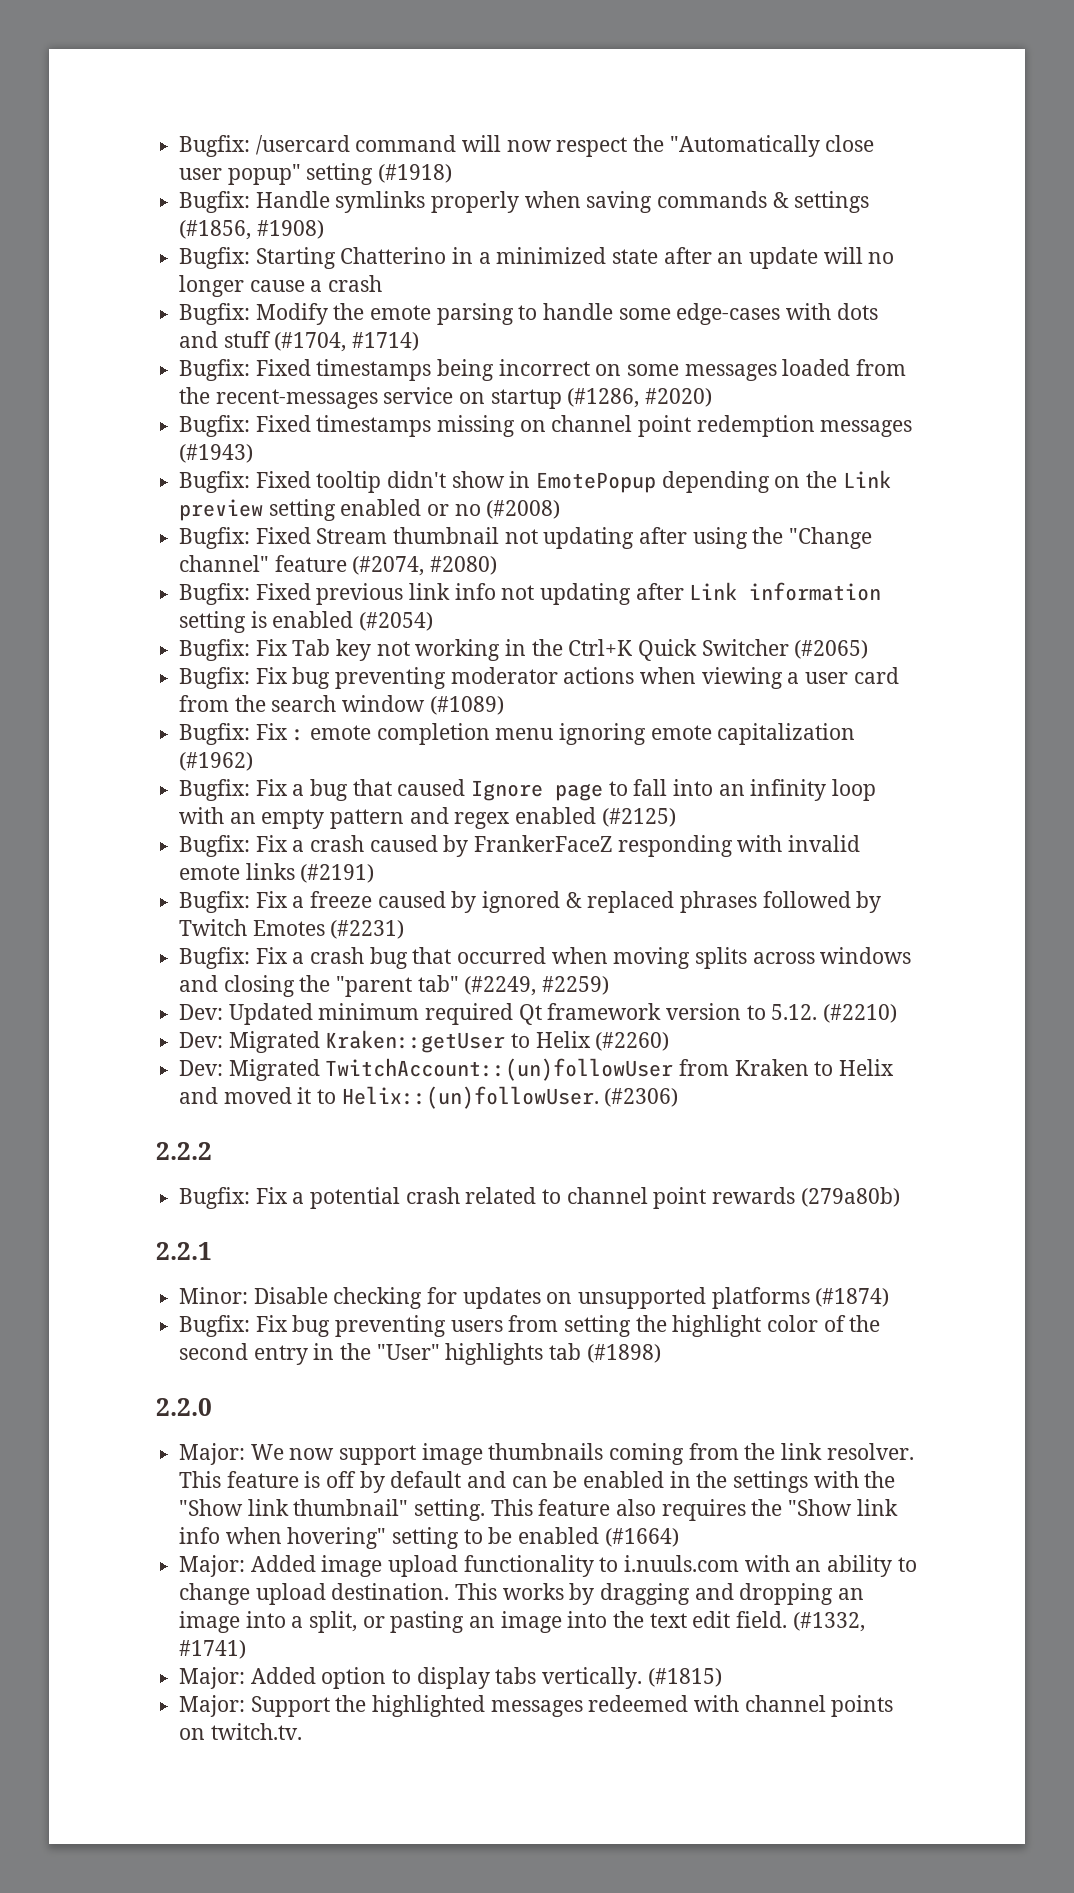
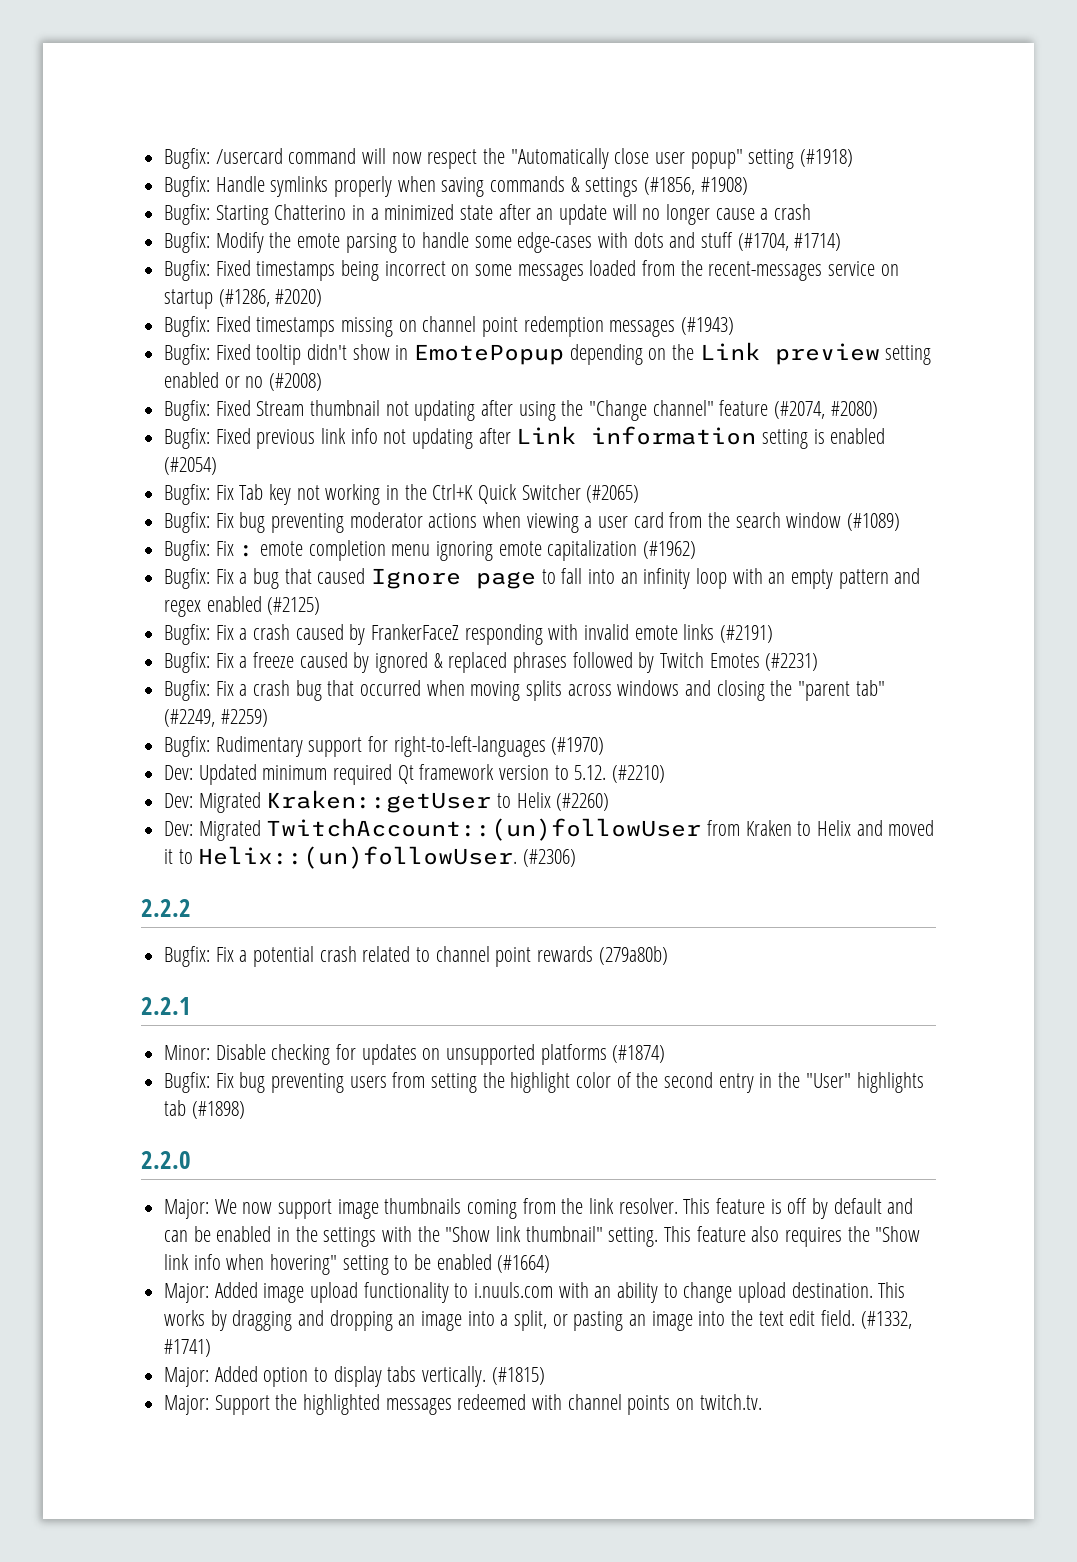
+ Bugfix: Rudimentary support for right-to-left-languages (#1970)

